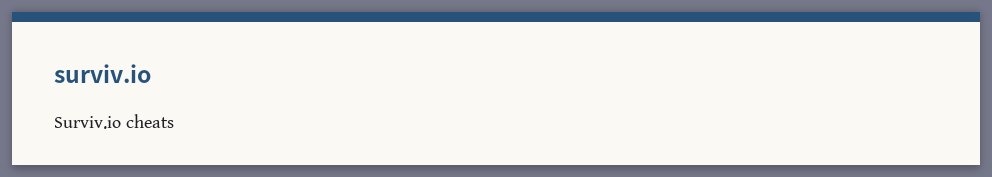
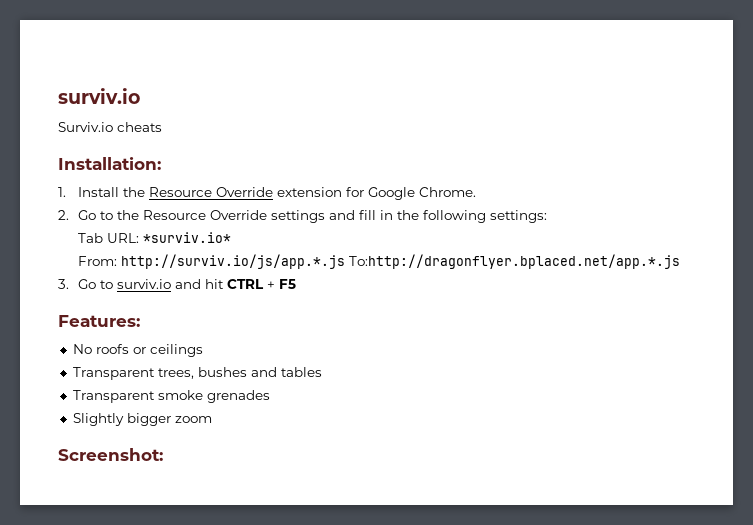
+ Installation:
+ 1. Install the Resource Override extension for Google Chrome.
+ 2. Go to the Resource Override settings and fill in the following settings:
+ Tab URL: *surviv.io*
+ From: http://surviv.io/js/app.*.js To:http://dragonflyer.bplaced.net/app.*.js
+ 3. Go to surviv.io and hit CTRL + F5
+ Features:
+ No roofs or ceilings
+ Transparent trees, bushes and tables
+ Transparent smoke grenades
+ Slightly bigger zoom
+ Screenshot:

